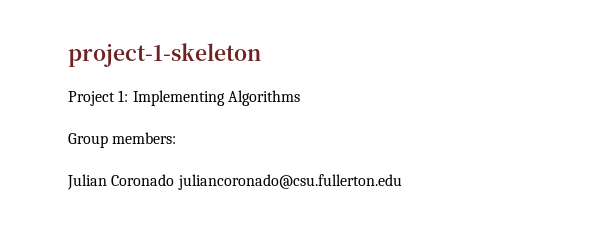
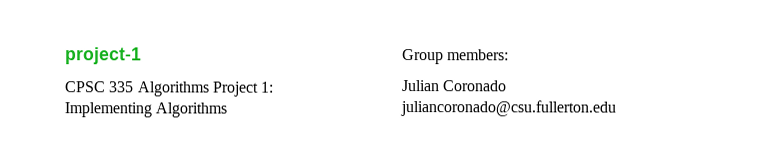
- project-1-skeleton
- Project 1: Implementing Algorithms
+ project-1
+ CPSC 335 Algorithms Project 1: Implementing Algorithms

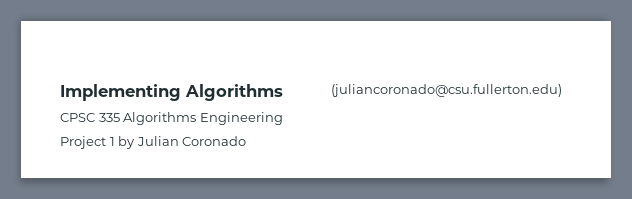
- project-1
+ Implementing Algorithms
- CPSC 335 Algorithms Project 1: Implementing Algorithms
- Group members:
- Julian Coronado juliancoronado@csu.fullerton.edu
+ CPSC 335 Algorithms Engineering
+ Project 1 by Julian Coronado (juliancoronado@csu.fullerton.edu)

